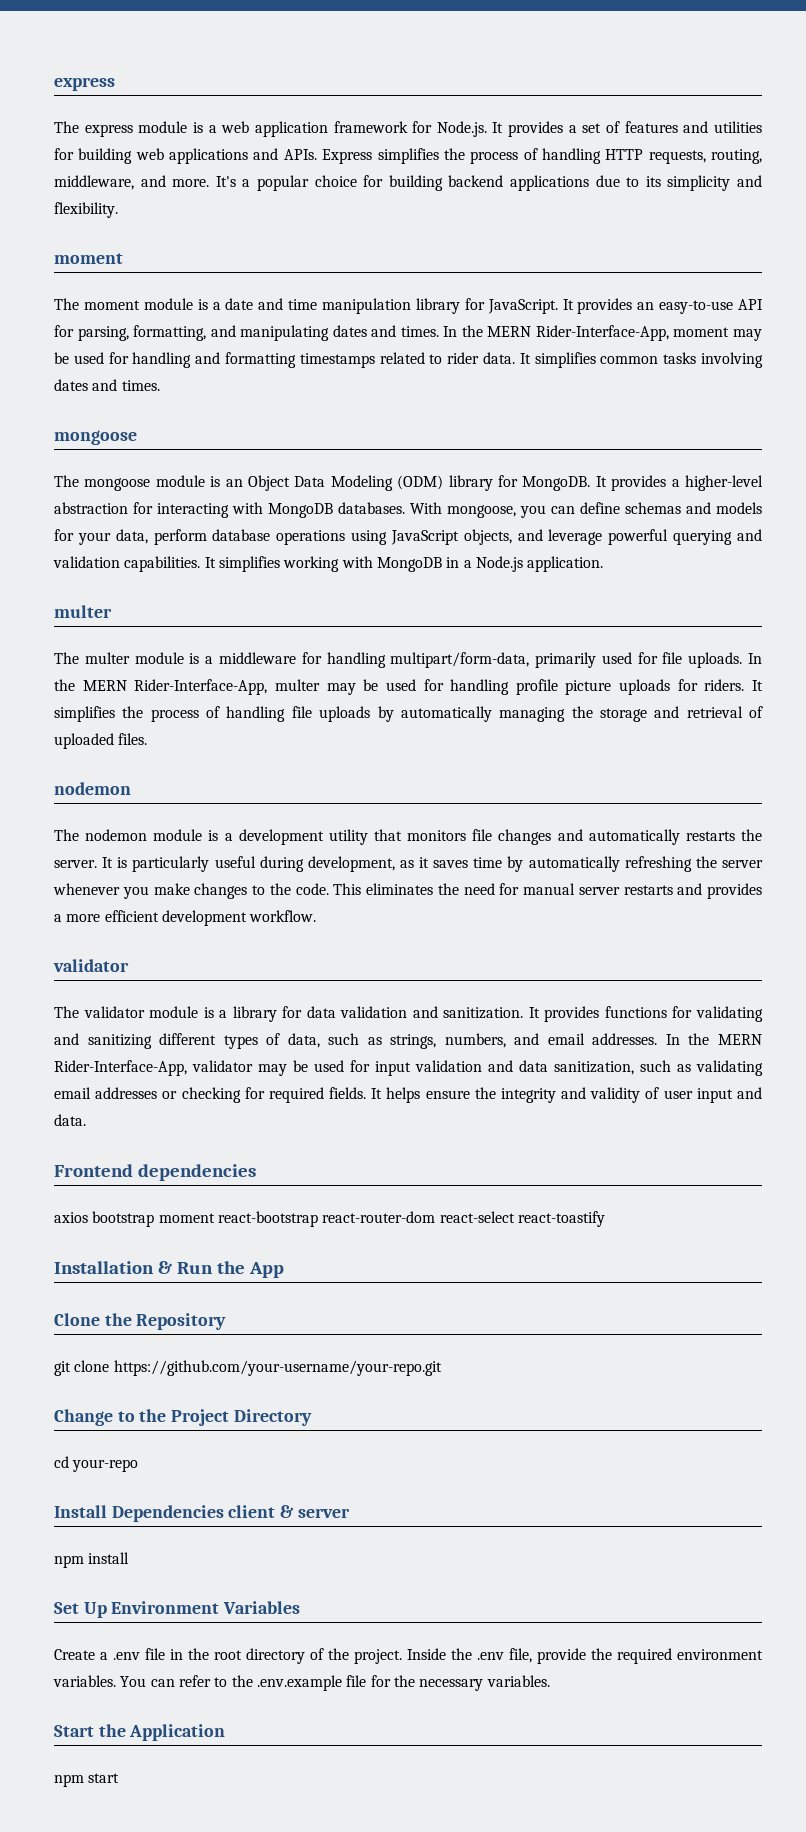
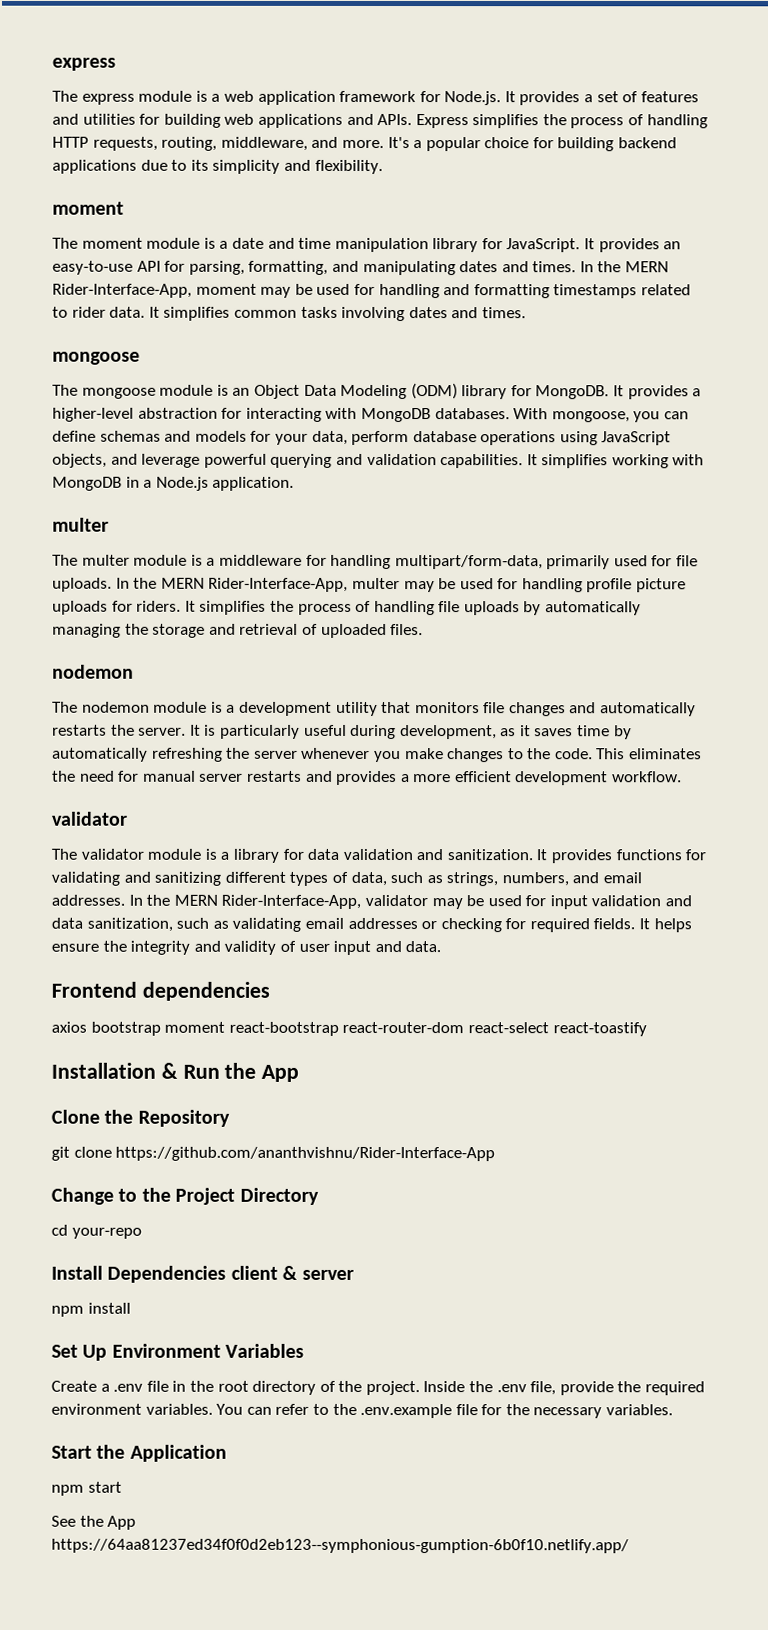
- git clone https://github.com/your-username/your-repo.git
+ git clone https://github.com/ananthvishnu/Rider-Interface-App
+ See the App https://64aa81237ed34f0f0d2eb123--symphonious-gumption-6b0f10.netlify.app/

